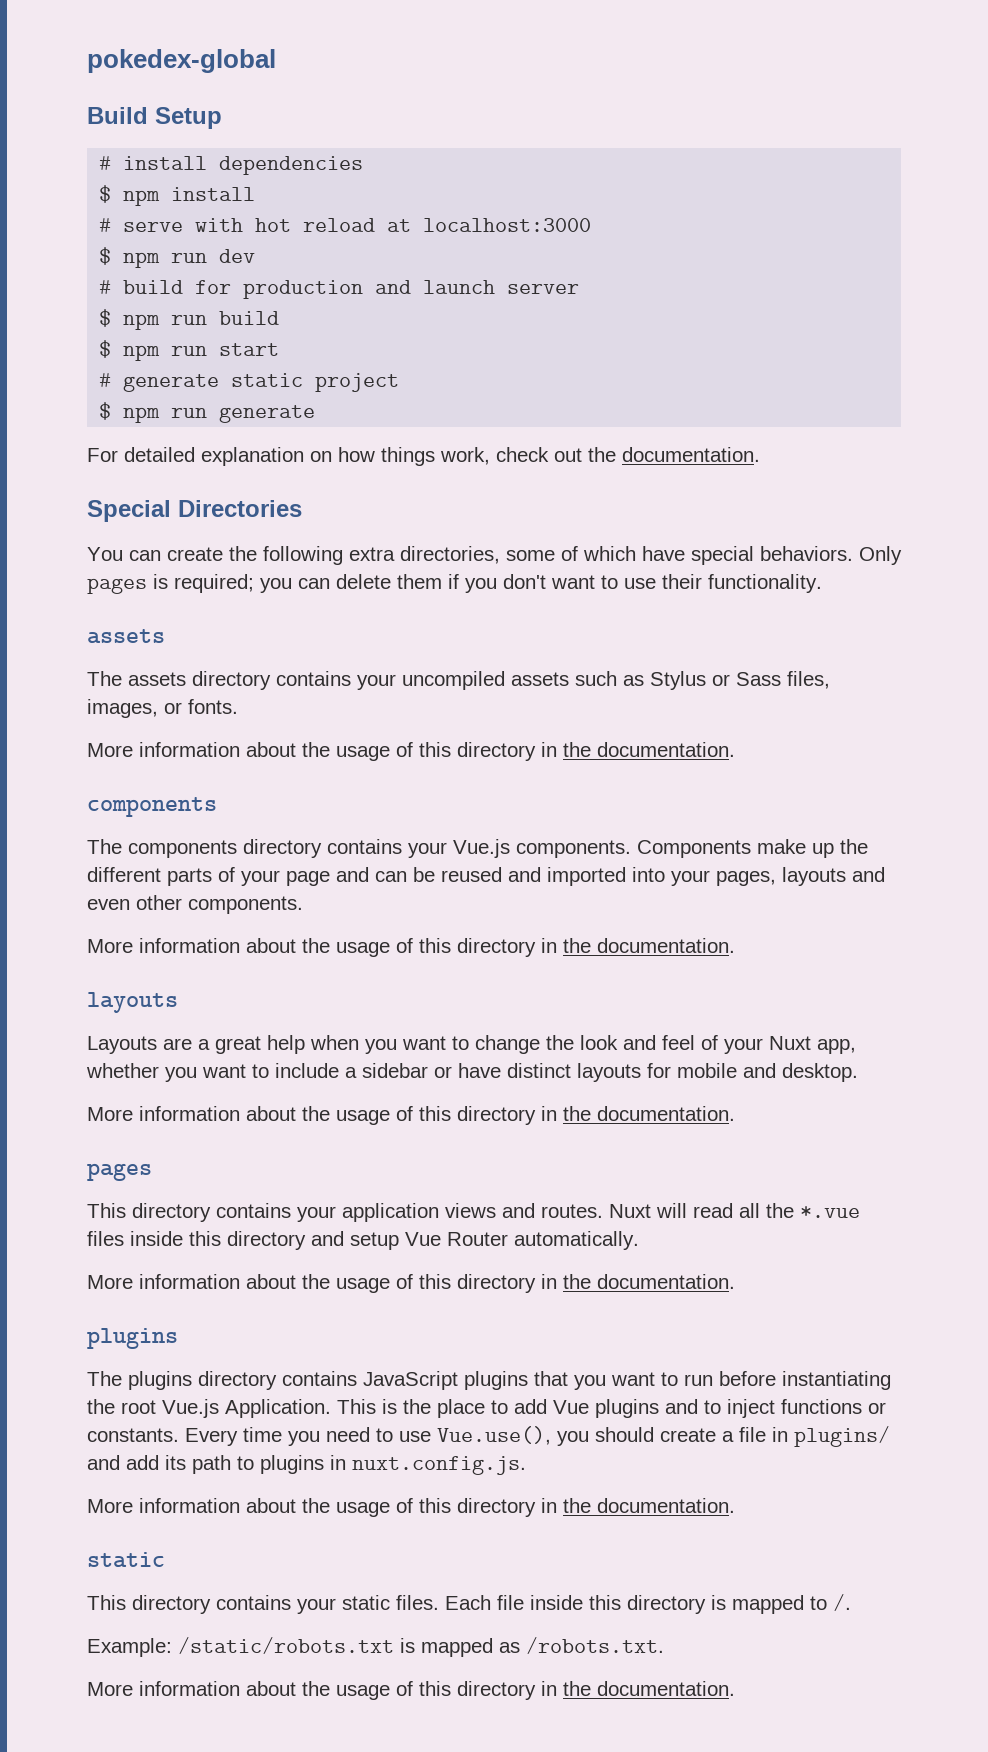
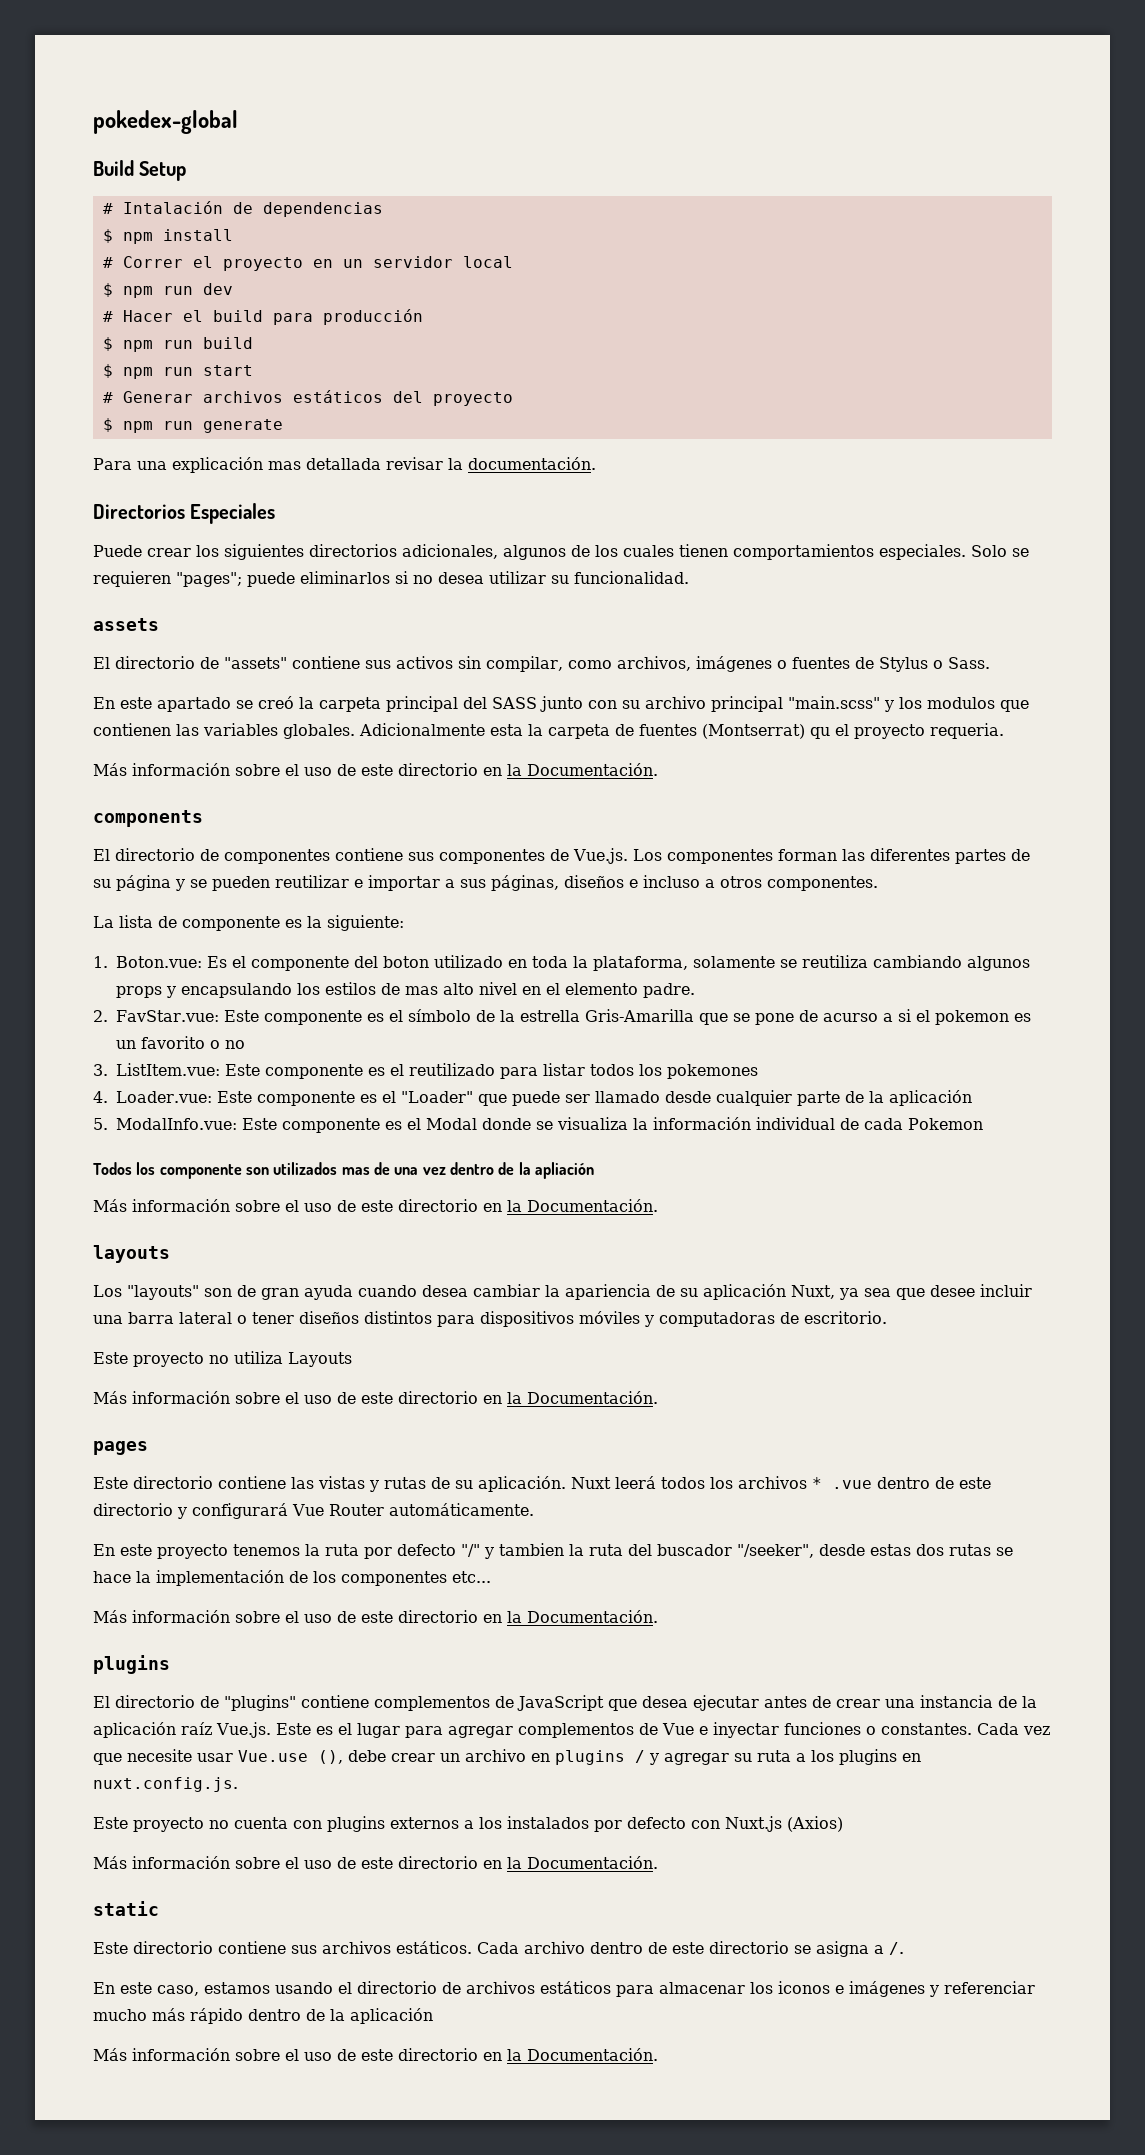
- # install dependencies
+ # Intalación de dependencias
- # serve with hot reload at localhost:3000
+ # Correr el proyecto en un servidor local
- # build for production and launch server
+ # Hacer el build para producción
- # generate static project
+ # Generar archivos estáticos del proyecto
- For detailed explanation on how things work, check out the documentation.
- Special Directories
- You can create the following extra directories, some of which have special behaviors. Only pages is required; you can delete them if you don't want to use their functionality.
+ Para una explicación mas detallada revisar la documentación.
+ Directorios Especiales
+ Puede crear los siguientes directorios adicionales, algunos de los cuales tienen comportamientos especiales. Solo se requieren "pages"; puede eliminarlos si no desea utilizar su funcionalidad.
  assets
- The assets directory contains your uncompiled assets such as Stylus or Sass files, images, or fonts.
- More information about the usage of this directory in the documentation.
+ El directorio de "assets" contiene sus activos sin compilar, como archivos, imágenes o fuentes de Stylus o Sass.
+ En este apartado se creó la carpeta principal del SASS junto con su archivo principal "main.scss" y los modulos que contienen las variables globales. Adicionalmente esta la carpeta de fuentes (Montserrat) qu el proyecto requeria.
+ Más información sobre el uso de este directorio en la Documentación.
  components
- The components directory contains your Vue.js components. Components make up the different parts of your page and can be reused and imported into your pages, layouts and even other components.
- More information about the usage of this directory in the documentation.
+ El directorio de componentes contiene sus componentes de Vue.js. Los componentes forman las diferentes partes de su página y se pueden reutilizar e importar a sus páginas, diseños e incluso a otros componentes.
+ La lista de componente es la siguiente:
+ 1. Boton.vue: Es el componente del boton utilizado en toda la plataforma, solamente se reutiliza cambiando algunos props y encapsulando los estilos de mas alto nivel en el elemento padre.
+ 2. FavStar.vue: Este componente es el símbolo de la estrella Gris-Amarilla que se pone de acurso a si el pokemon es un favorito o no
+ 3. ListItem.vue: Este componente es el reutilizado para listar todos los pokemones
+ 4. Loader.vue: Este componente es el "Loader" que puede ser llamado desde cualquier parte de la aplicación
+ 5. ModalInfo.vue: Este componente es el Modal donde se visualiza la información individual de cada Pokemon
+ Todos los componente son utilizados mas de una vez dentro de la apliación
+ Más información sobre el uso de este directorio en la Documentación.
  layouts
- Layouts are a great help when you want to change the look and feel of your Nuxt app, whether you want to include a sidebar or have distinct layouts for mobile and desktop.
- More information about the usage of this directory in the documentation.
+ Los "layouts" son de gran ayuda cuando desea cambiar la apariencia de su aplicación Nuxt, ya sea que desee incluir una barra lateral o tener diseños distintos para dispositivos móviles y computadoras de escritorio.
+ Este proyecto no utiliza Layouts
+ Más información sobre el uso de este directorio en la Documentación.
  pages
- This directory contains your application views and routes. Nuxt will read all the *.vue files inside this directory and setup Vue Router automatically.
- More information about the usage of this directory in the documentation.
+ Este directorio contiene las vistas y rutas de su aplicación. Nuxt leerá todos los archivos * .vue dentro de este directorio y configurará Vue Router automáticamente.
+ En este proyecto tenemos la ruta por defecto "/" y tambien la ruta del buscador "/seeker", desde estas dos rutas se hace la implementación de los componentes etc...
+ Más información sobre el uso de este directorio en la Documentación.
  plugins
- The plugins directory contains JavaScript plugins that you want to run before instantiating the root Vue.js Application. This is the place to add Vue plugins and to inject functions or constants. Every time you need to use Vue.use(), you should create a file in plugins/ and add its path to plugins in nuxt.config.js.
- More information about the usage of this directory in the documentation.
+ El directorio de "plugins" contiene complementos de JavaScript que desea ejecutar antes de crear una instancia de la aplicación raíz Vue.js. Este es el lugar para agregar complementos de Vue e inyectar funciones o constantes. Cada vez que necesite usar Vue.use (), debe crear un archivo en plugins / y agregar su ruta a los plugins en nuxt.config.js.
+ Este proyecto no cuenta con plugins externos a los instalados por defecto con Nuxt.js (Axios)
+ Más información sobre el uso de este directorio en la Documentación.
  static
- This directory contains your static files. Each file inside this directory is mapped to /.
- Example: /static/robots.txt is mapped as /robots.txt.
- More information about the usage of this directory in the documentation.
+ Este directorio contiene sus archivos estáticos. Cada archivo dentro de este directorio se asigna a /.
+ En este caso, estamos usando el directorio de archivos estáticos para almacenar los iconos e imágenes y referenciar mucho más rápido dentro de la aplicación
+ Más información sobre el uso de este directorio en la Documentación.

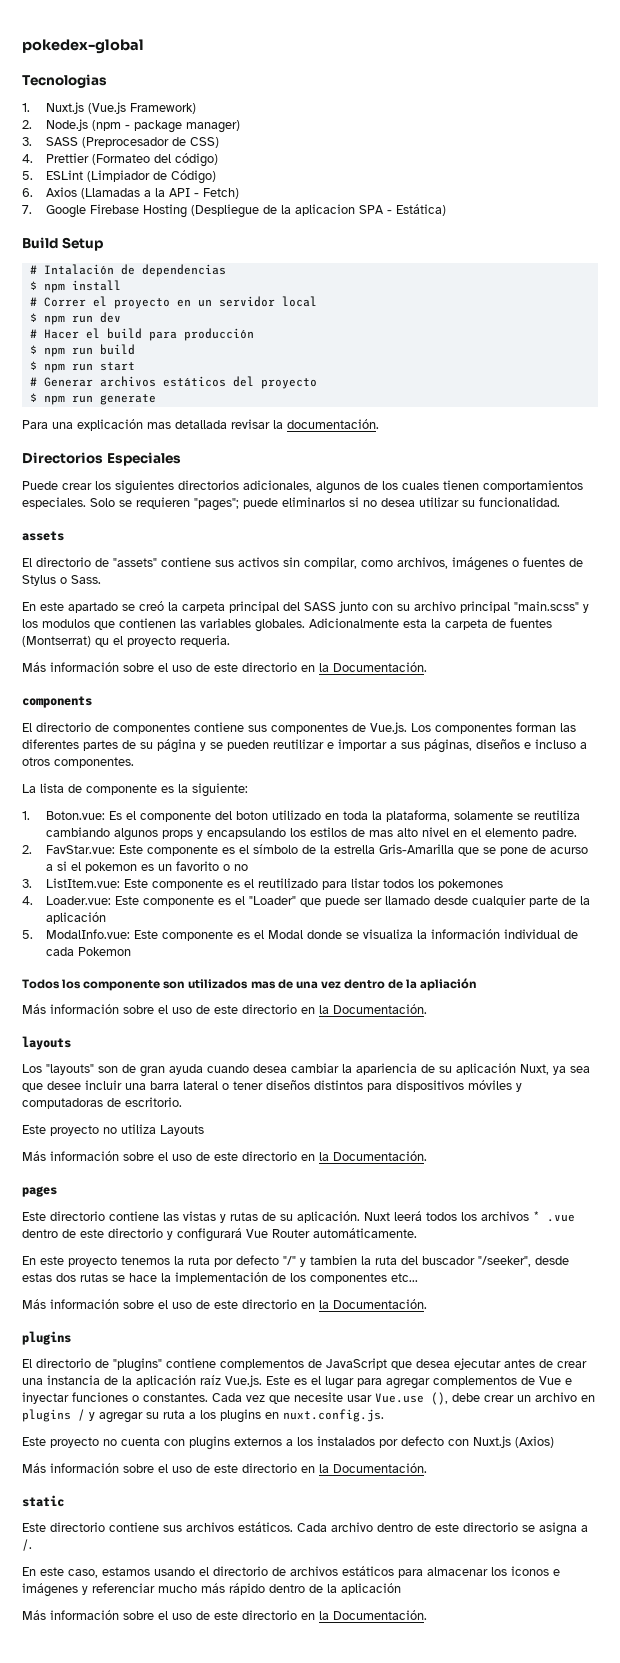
+ Tecnologias
+ 1. Nuxt.js (Vue.js Framework)
+ 2. Node.js (npm - package manager)
+ 3. SASS (Preprocesador de CSS)
+ 4. Prettier (Formateo del código)
+ 5. ESLint (Limpiador de Código)
+ 6. Axios (Llamadas a la API - Fetch)
+ 7. Google Firebase Hosting (Despliegue de la aplicacion SPA - Estática)

